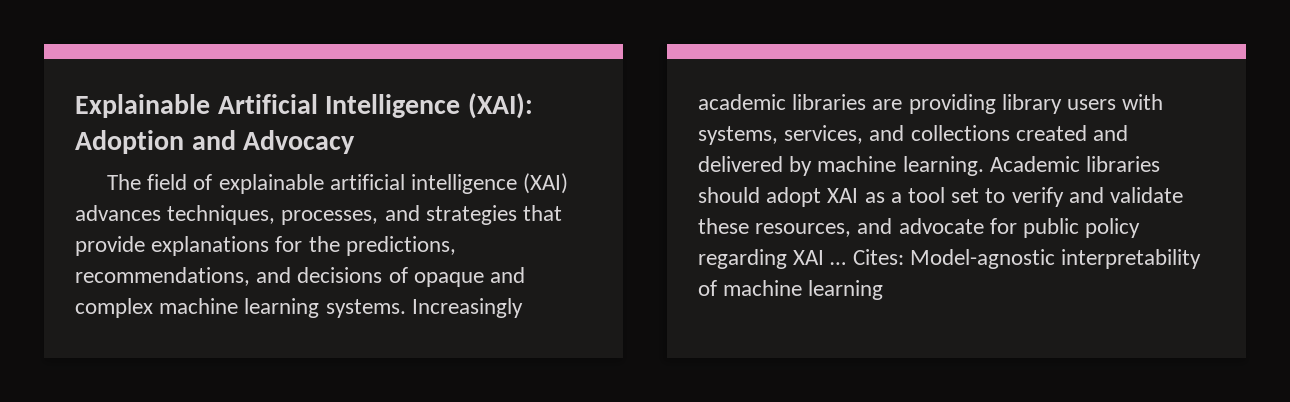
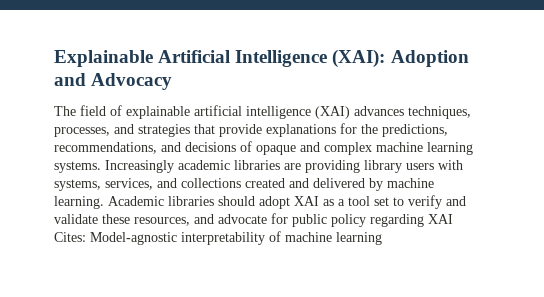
- Academic libraries should adopt XAI as a tool set to verify and validate these resources, and advocate for public policy regarding XAI … Cites: Model-agnostic interpretability of machine learning
+ Academic libraries should adopt XAI as a tool set to verify and validate these resources, and advocate for public policy regarding XAI Cites: Model-agnostic interpretability of machine learning

